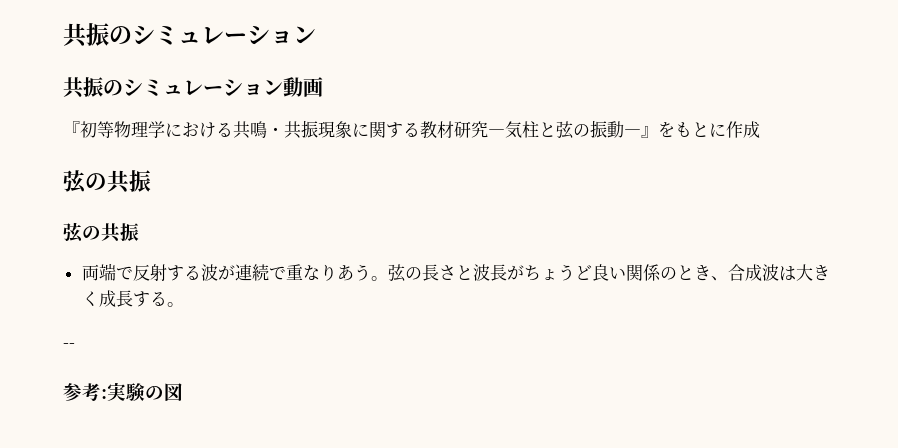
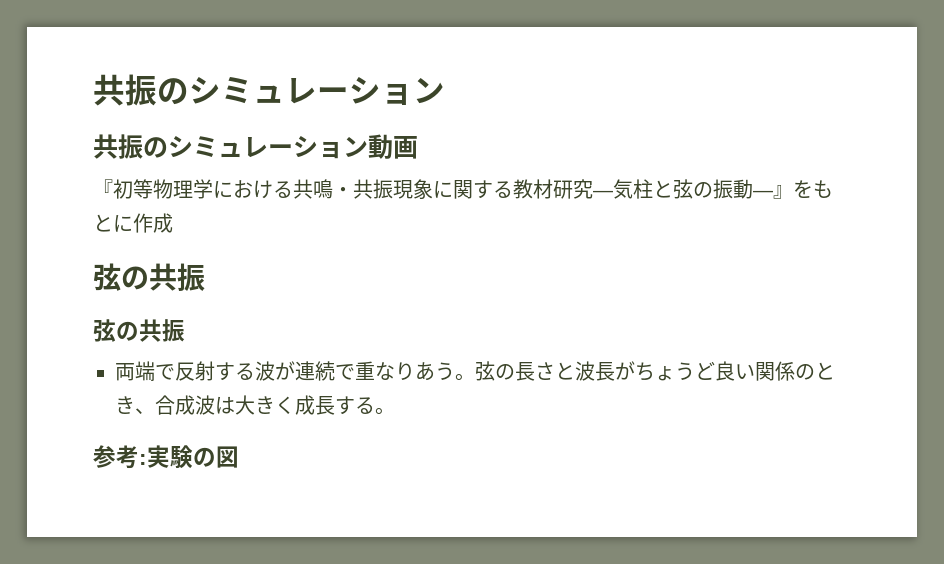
- --

